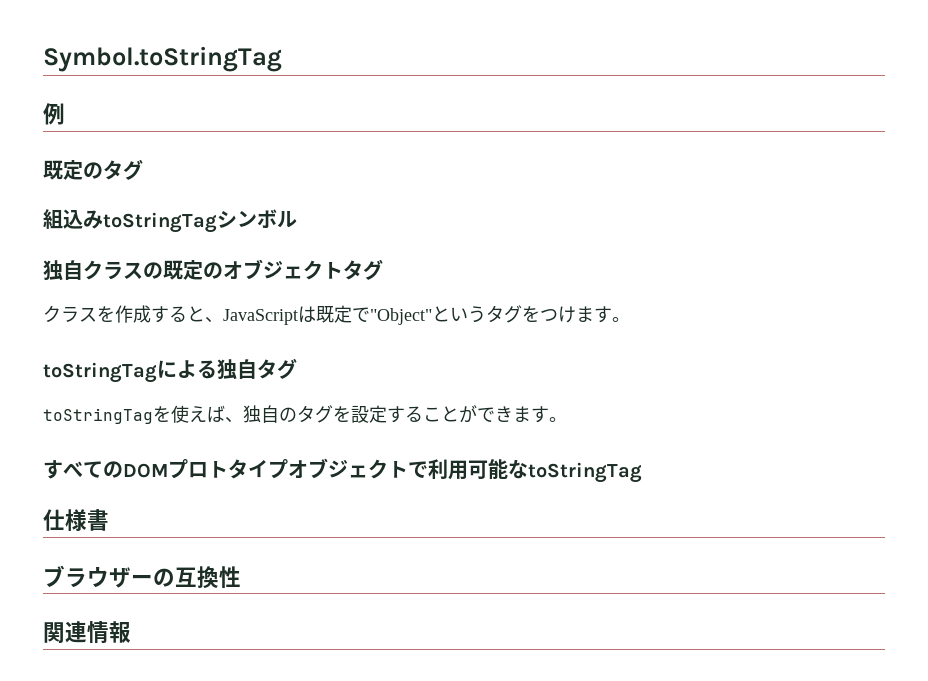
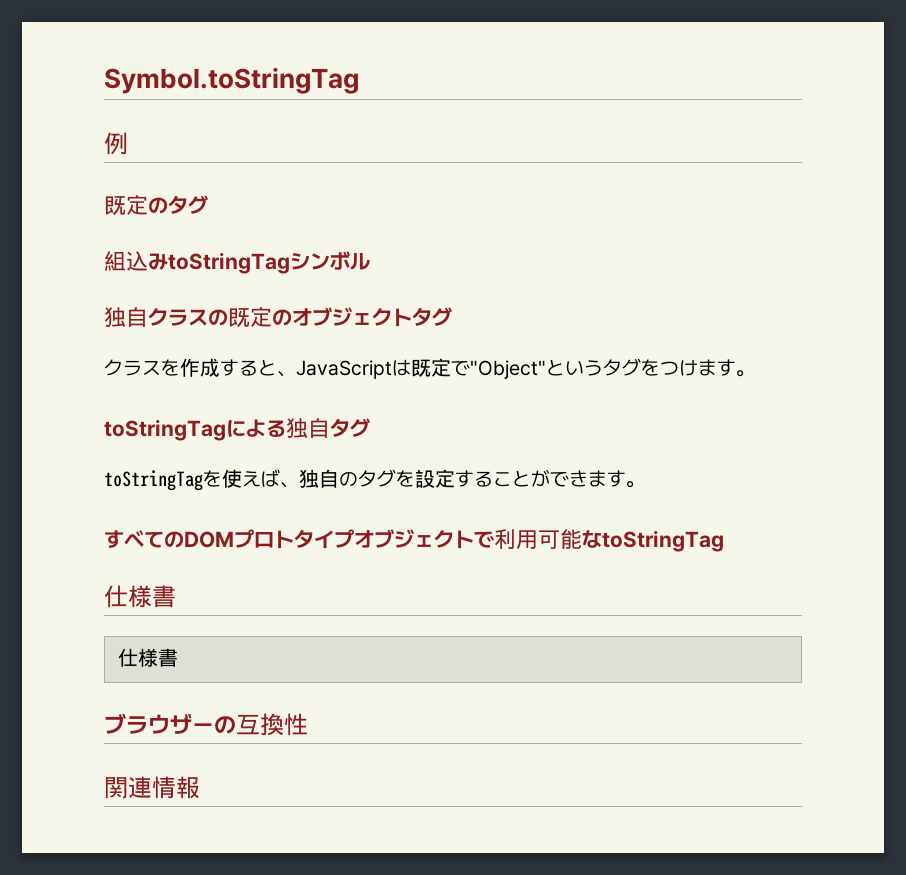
  すべてのDOMプロトタイプオブジェクトで利用可能なtoStringTag
+ 仕様書

